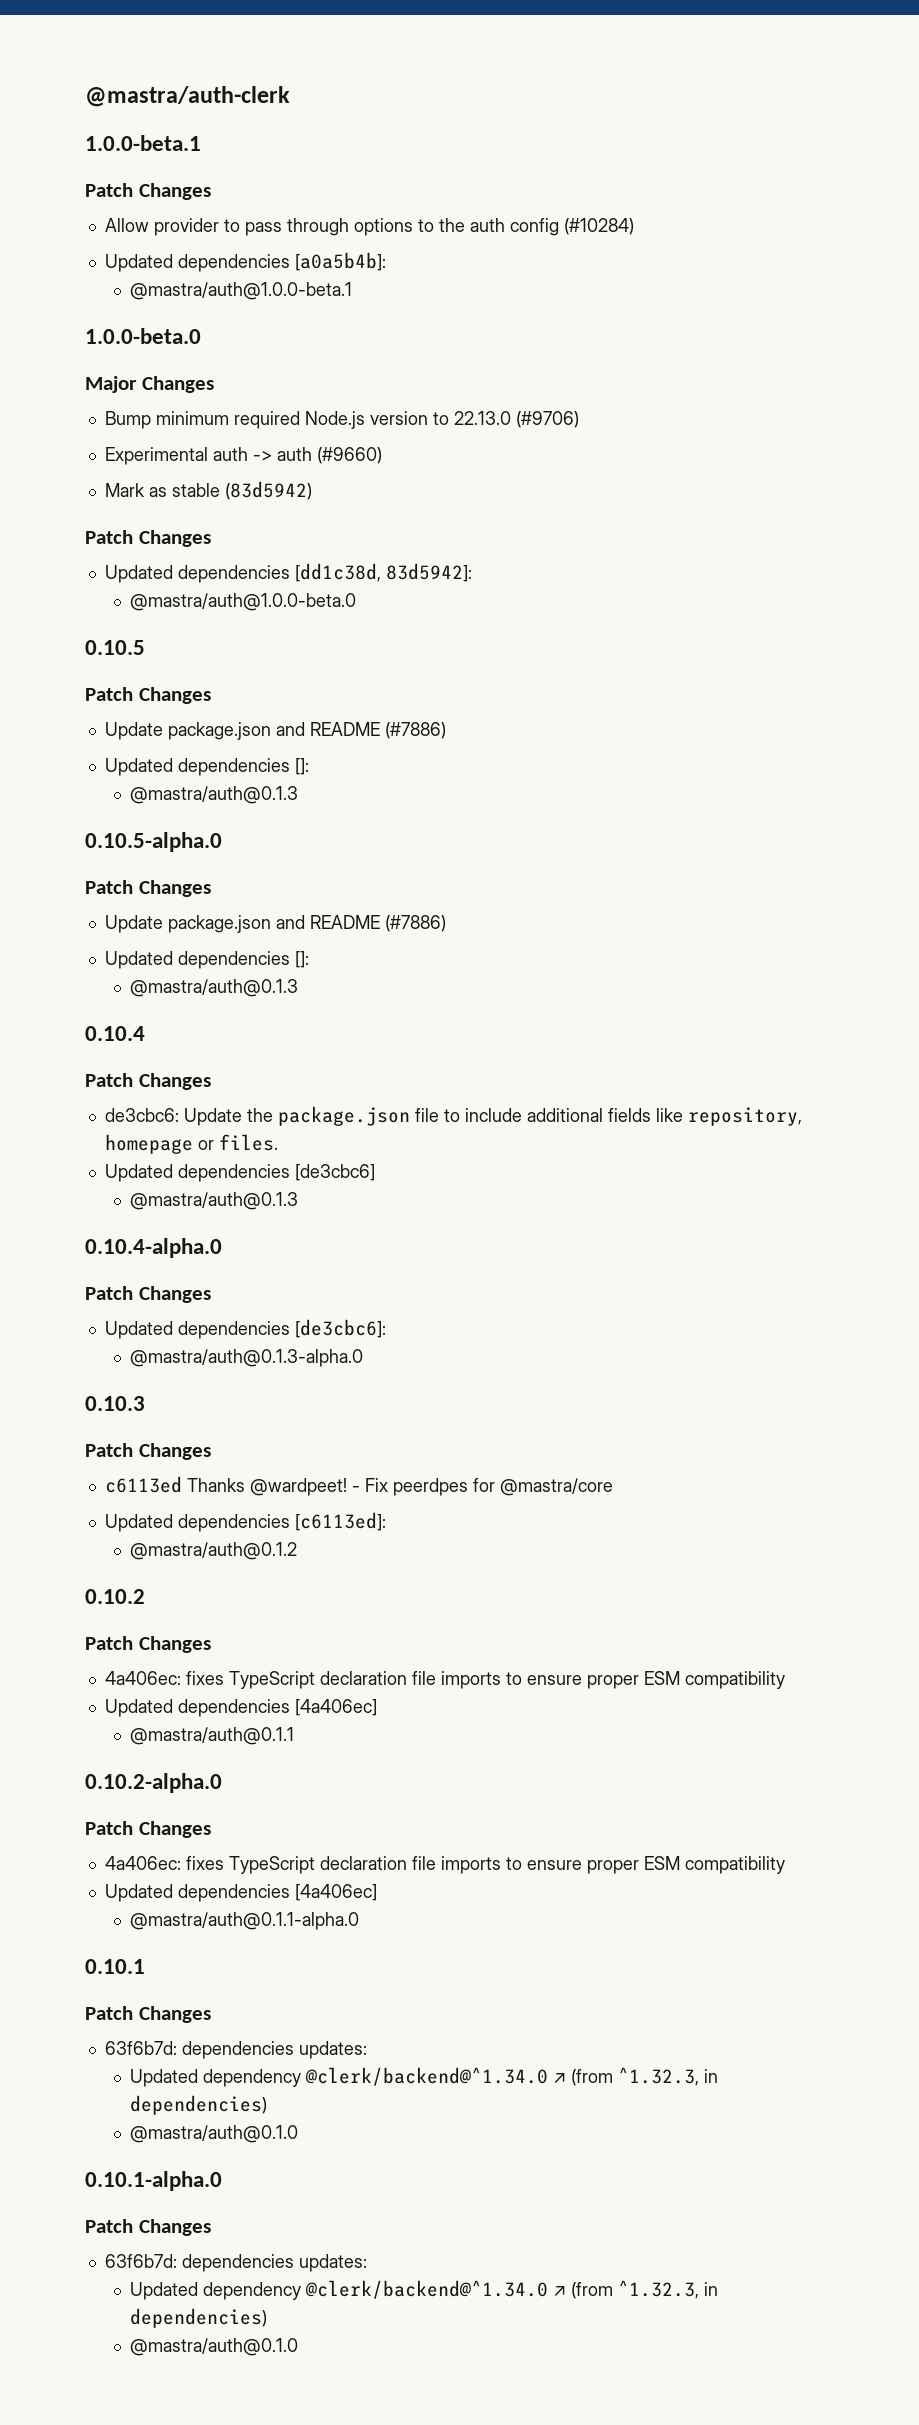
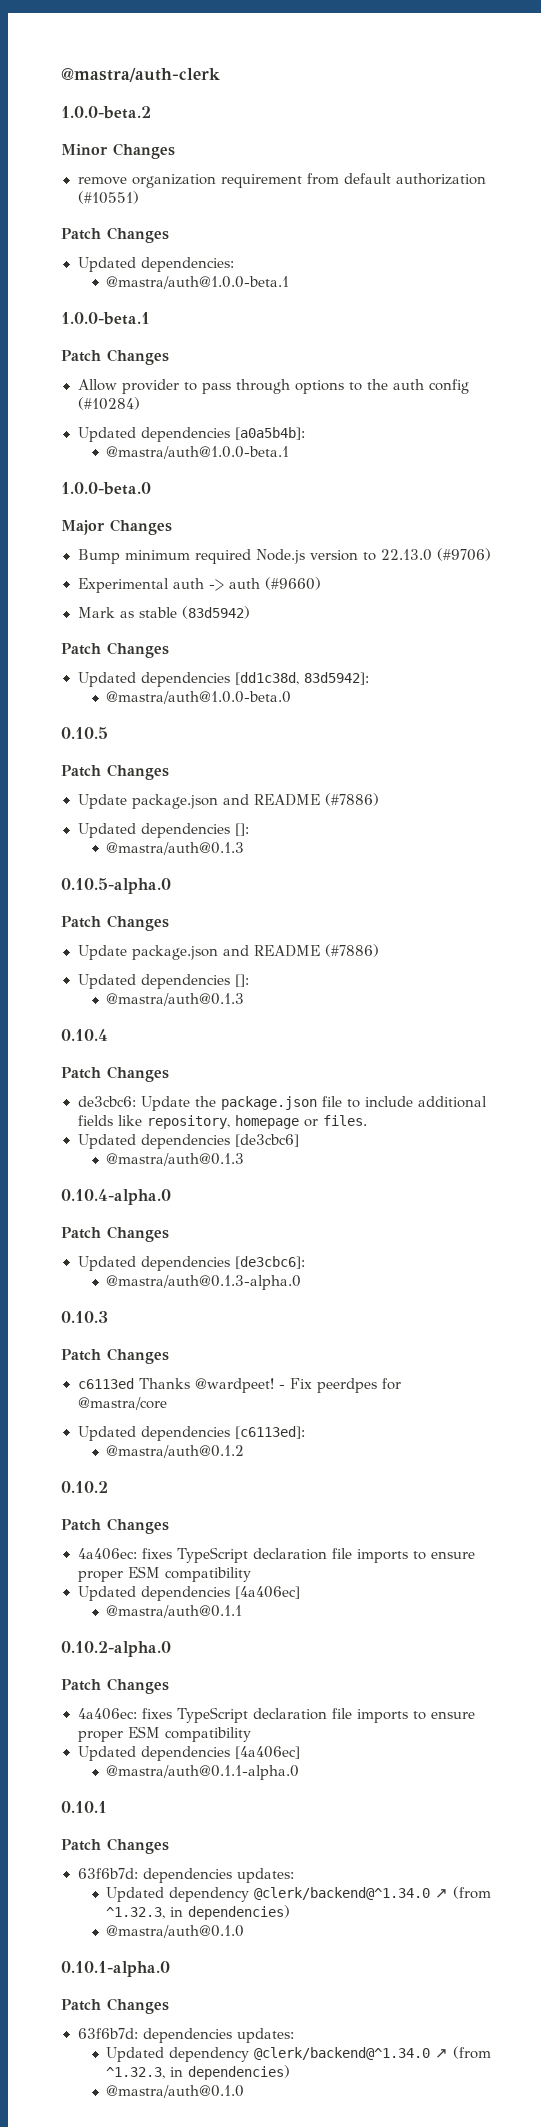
+ 1.0.0-beta.2
+ Minor Changes
+ remove organization requirement from default authorization (#10551)
+ Patch Changes
+ Updated dependencies:
+ @mastra/auth@1.0.0-beta.1

